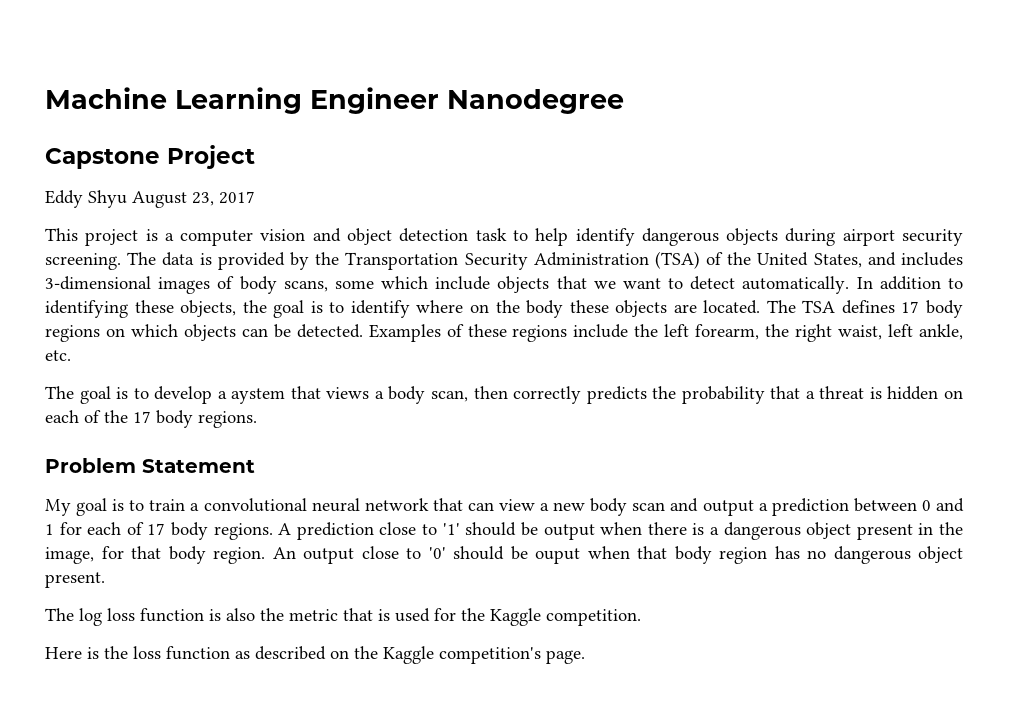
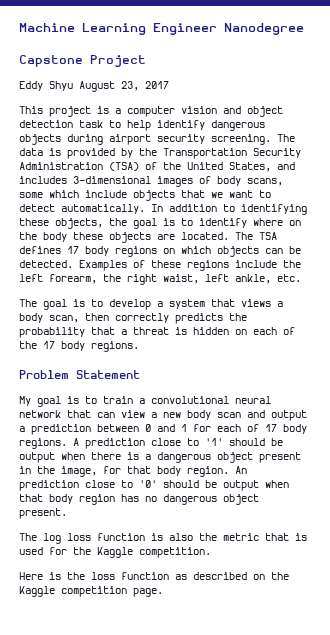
- The goal is to develop a aystem that views a body scan, then correctly predicts the probability that a threat is hidden on each of the 17 body regions.
+ The goal is to develop a system that views a body scan, then correctly predicts the probability that a threat is hidden on each of the 17 body regions.
- An output close to '0' should be ouput when that body region has no dangerous object present.
+ An prediction close to '0' should be output when that body region has no dangerous object present.
- Here is the loss function as described on the Kaggle competition's page.
+ Here is the loss function as described on the Kaggle competition page.

